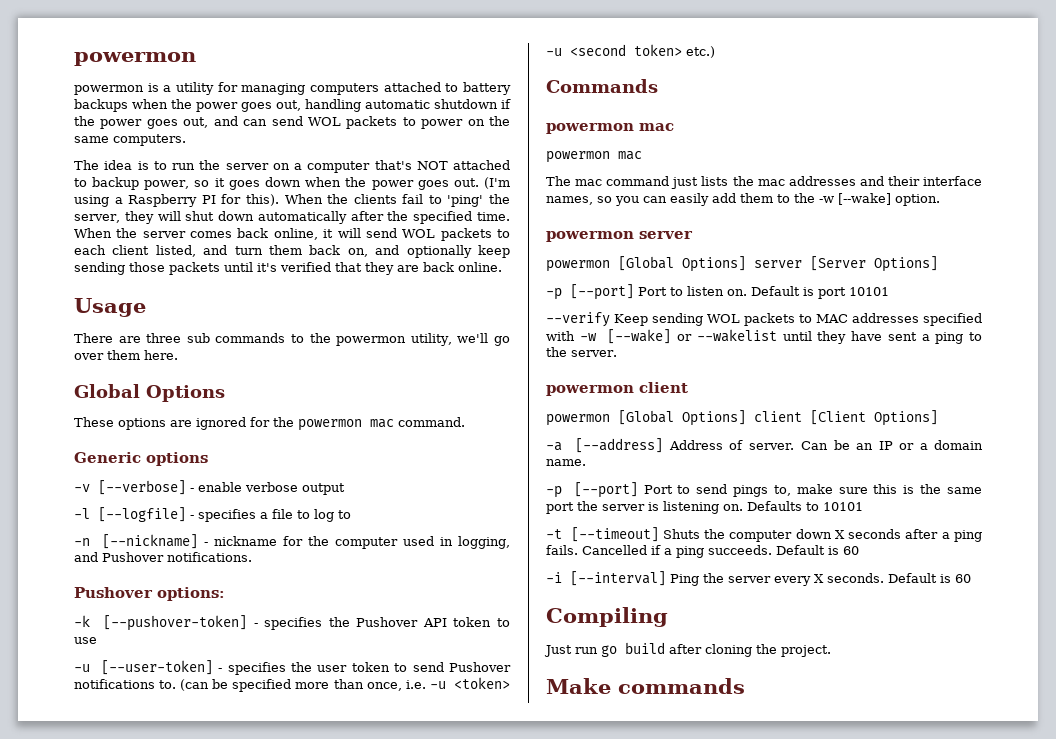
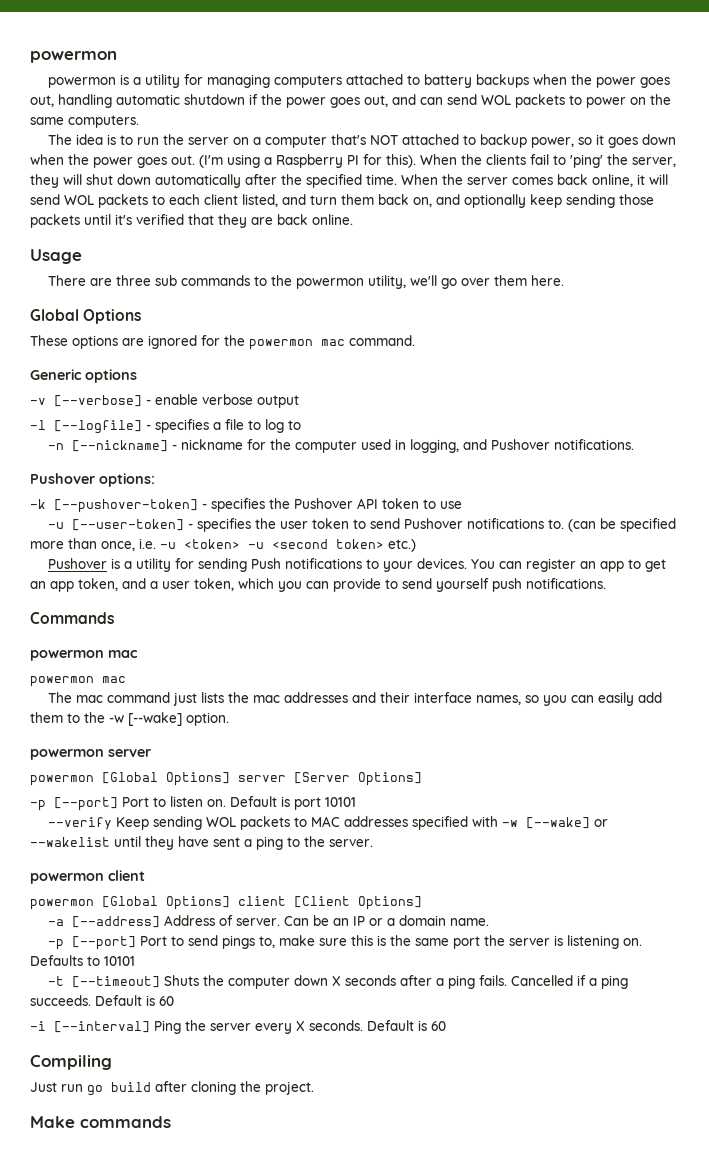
+ Pushover is a utility for sending Push notifications to your devices. You can register an app to get an app token, and a user token, which you can provide to send yourself push notifications.

